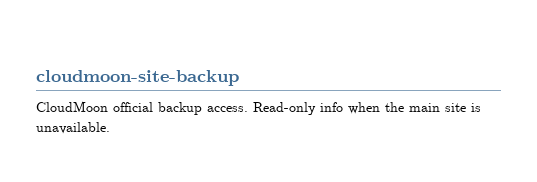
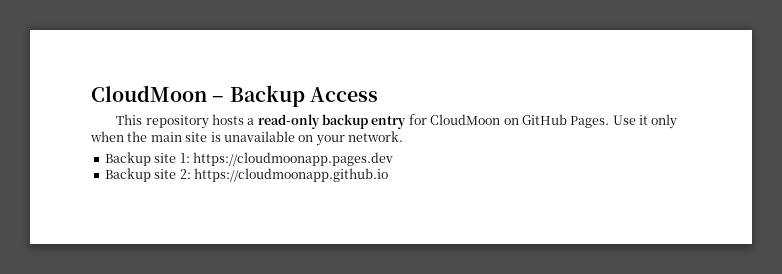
- cloudmoon-site-backup
- CloudMoon official backup access. Read-only info when the main site is unavailable.
+ CloudMoon – Backup Access
+ This repository hosts a read-only backup entry for CloudMoon on GitHub Pages. Use it only when the main site is unavailable on your network.
+ Backup site 1: https://cloudmoonapp.pages.dev
+ Backup site 2: https://cloudmoonapp.github.io

